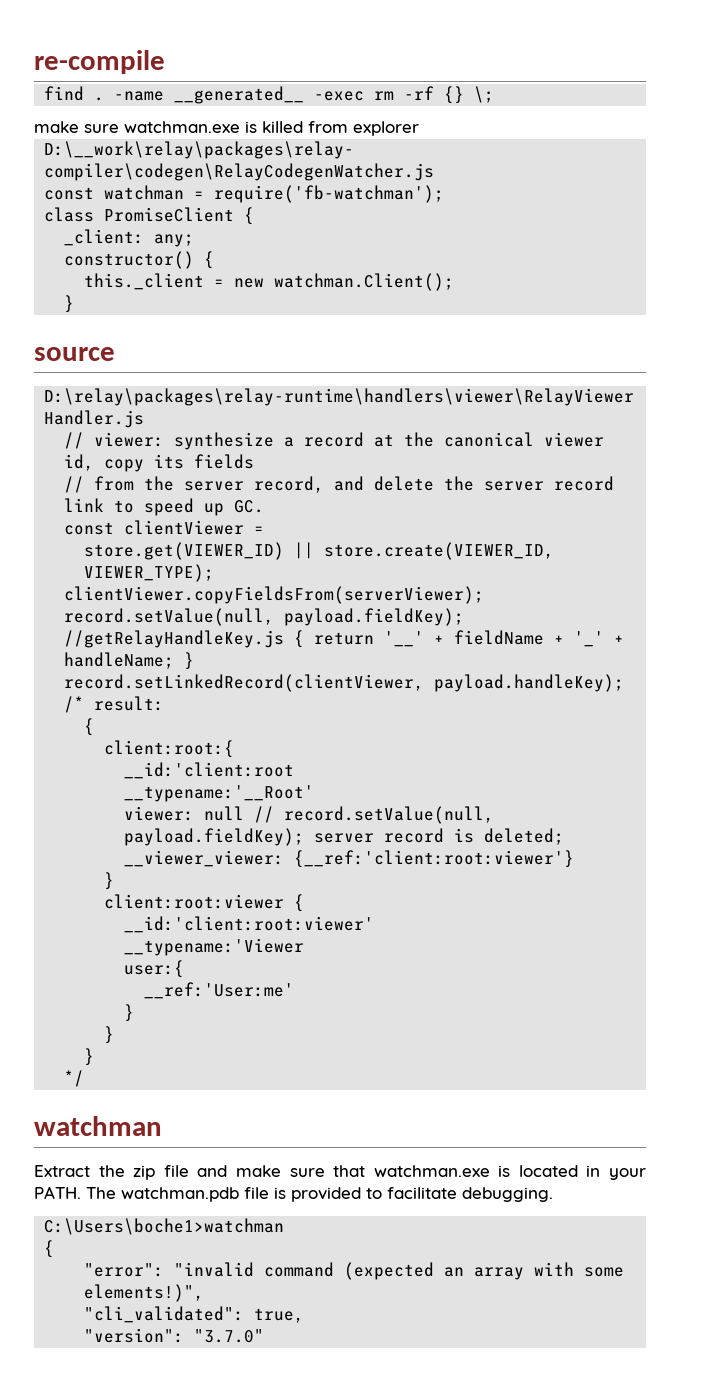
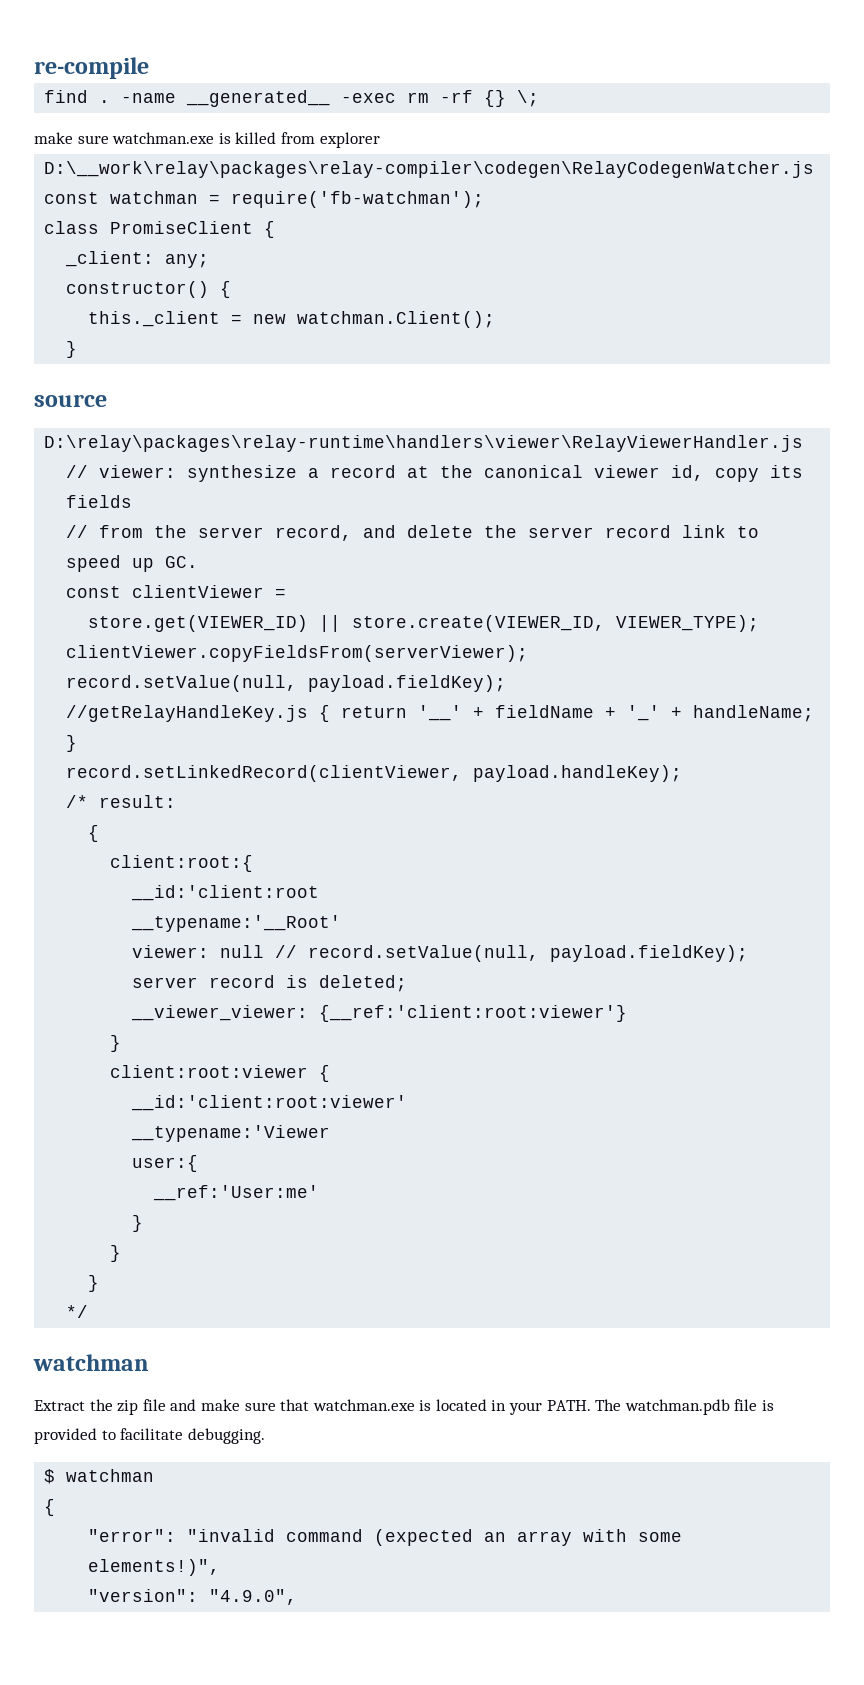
- C:\Users\boche1>watchman
+ $ watchman
- "cli_validated": true,
- "version": "3.7.0"
+ "version": "4.9.0",

